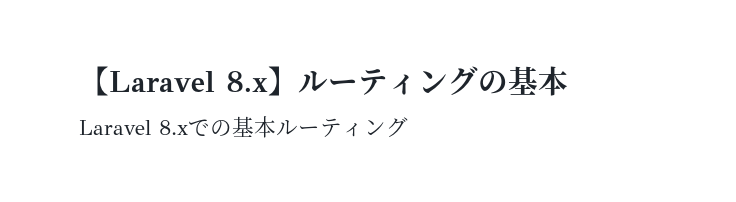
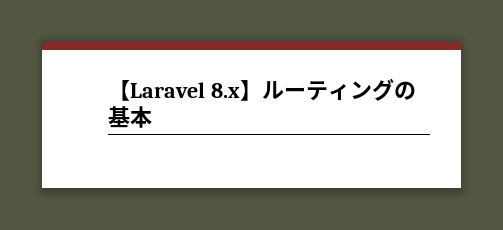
- Laravel 8.xでの基本ルーティング

